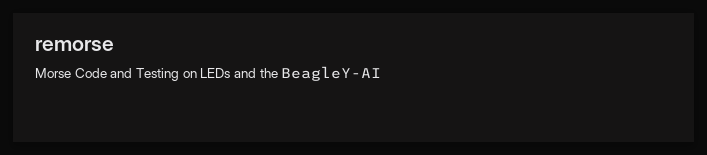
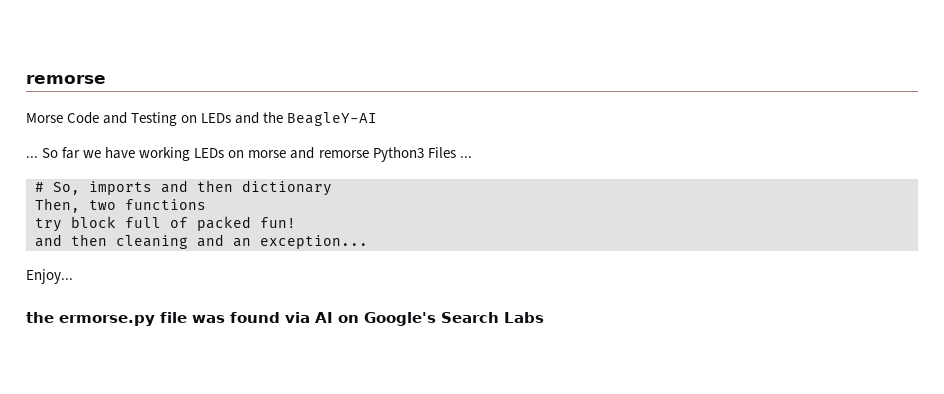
+ ... So far we have working LEDs on morse and remorse Python3 Files ...
+ # So, imports and then dictionary
+ Then, two functions
+ try block full of packed fun!
+ and then cleaning and an exception...
+ Enjoy...
+ the ermorse.py file was found via AI on Google's Search Labs

